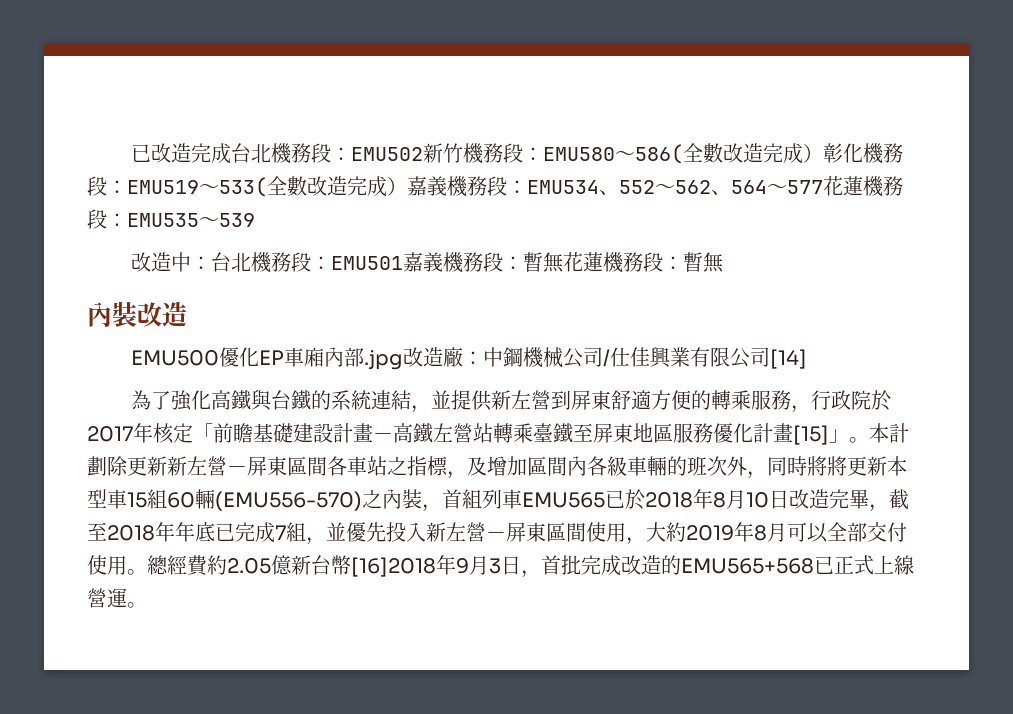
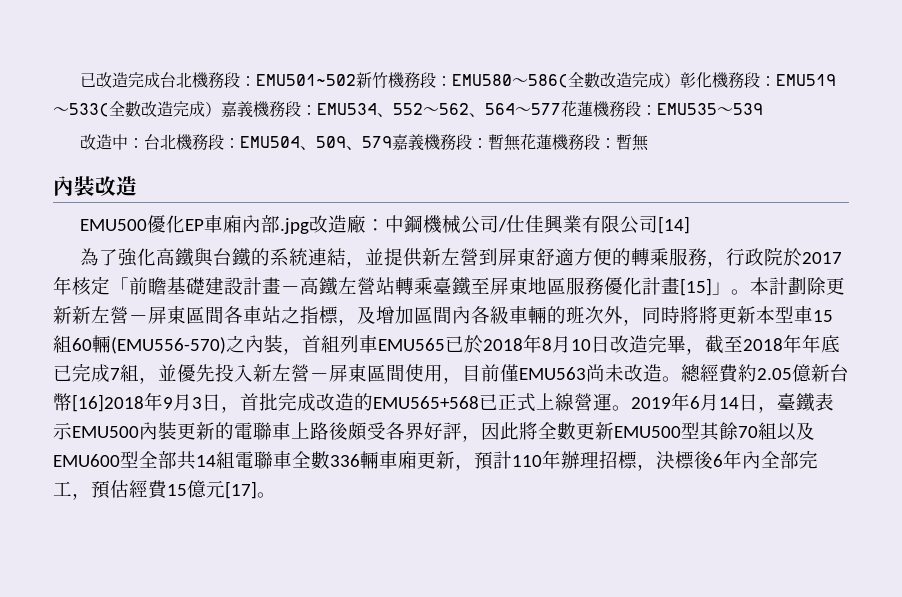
- 已改造完成台北機務段：EMU502新竹機務段：EMU580～586(全數改造完成）彰化機務段：EMU519～533(全數改造完成）嘉義機務段：EMU534、552～562、564～577花蓮機務段：EMU535～539
+ 已改造完成台北機務段：EMU501~502新竹機務段：EMU580～586(全數改造完成）彰化機務段：EMU519～533(全數改造完成）嘉義機務段：EMU534、552～562、564～577花蓮機務段：EMU535～539
- 改造中：台北機務段：EMU501嘉義機務段：暫無花蓮機務段：暫無
+ 改造中：台北機務段：EMU504、509、579嘉義機務段：暫無花蓮機務段：暫無
- 本計劃除更新新左營－屏東區間各車站之指標，及增加區間內各級車輛的班次外，同時將將更新本型車15組60輛(EMU556-570)之內裝，首組列車EMU565已於2018年8月10日改造完畢，截至2018年年底已完成7組，並優先投入新左營－屏東區間使用，大約2019年8月可以全部交付使用。
+ 本計劃除更新新左營－屏東區間各車站之指標，及增加區間內各級車輛的班次外，同時將將更新本型車15組60輛(EMU556-570)之內裝，首組列車EMU565已於2018年8月10日改造完畢，截至2018年年底已完成7組，並優先投入新左營－屏東區間使用，目前僅EMU563尚未改造。
+ 2019年6月14日，臺鐵表示EMU500內裝更新的電聯車上路後頗受各界好評，因此將全數更新EMU500型其餘70組以及EMU600型全部共14組電聯車全數336輛車廂更新，預計110年辦理招標，決標後6年內全部完工，預估經費15億元[17]。

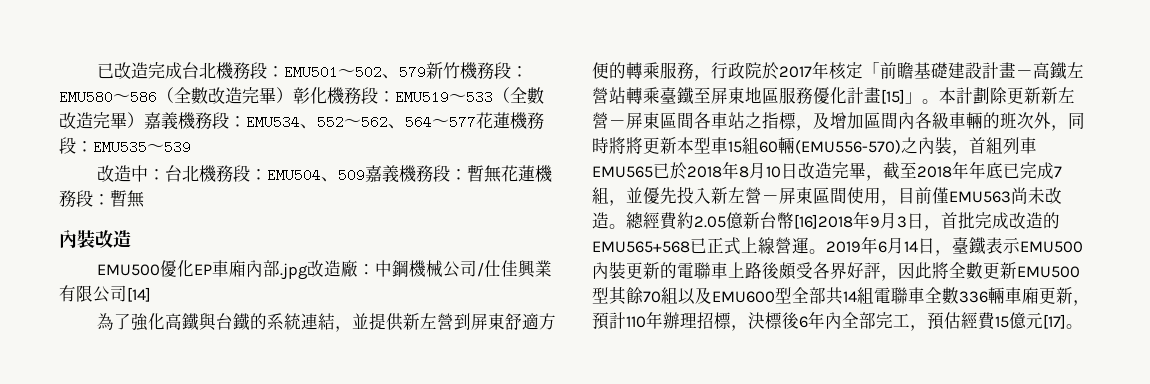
- 已改造完成台北機務段：EMU501~502新竹機務段：EMU580～586(全數改造完成）彰化機務段：EMU519～533(全數改造完成）嘉義機務段：EMU534、552～562、564～577花蓮機務段：EMU535～539
+ 已改造完成台北機務段：EMU501～502、579新竹機務段：EMU580～586（全數改造完畢）彰化機務段：EMU519～533（全數改造完畢）嘉義機務段：EMU534、552～562、564～577花蓮機務段：EMU535～539
- 改造中：台北機務段：EMU504、509、579嘉義機務段：暫無花蓮機務段：暫無
+ 改造中：台北機務段：EMU504、509嘉義機務段：暫無花蓮機務段：暫無

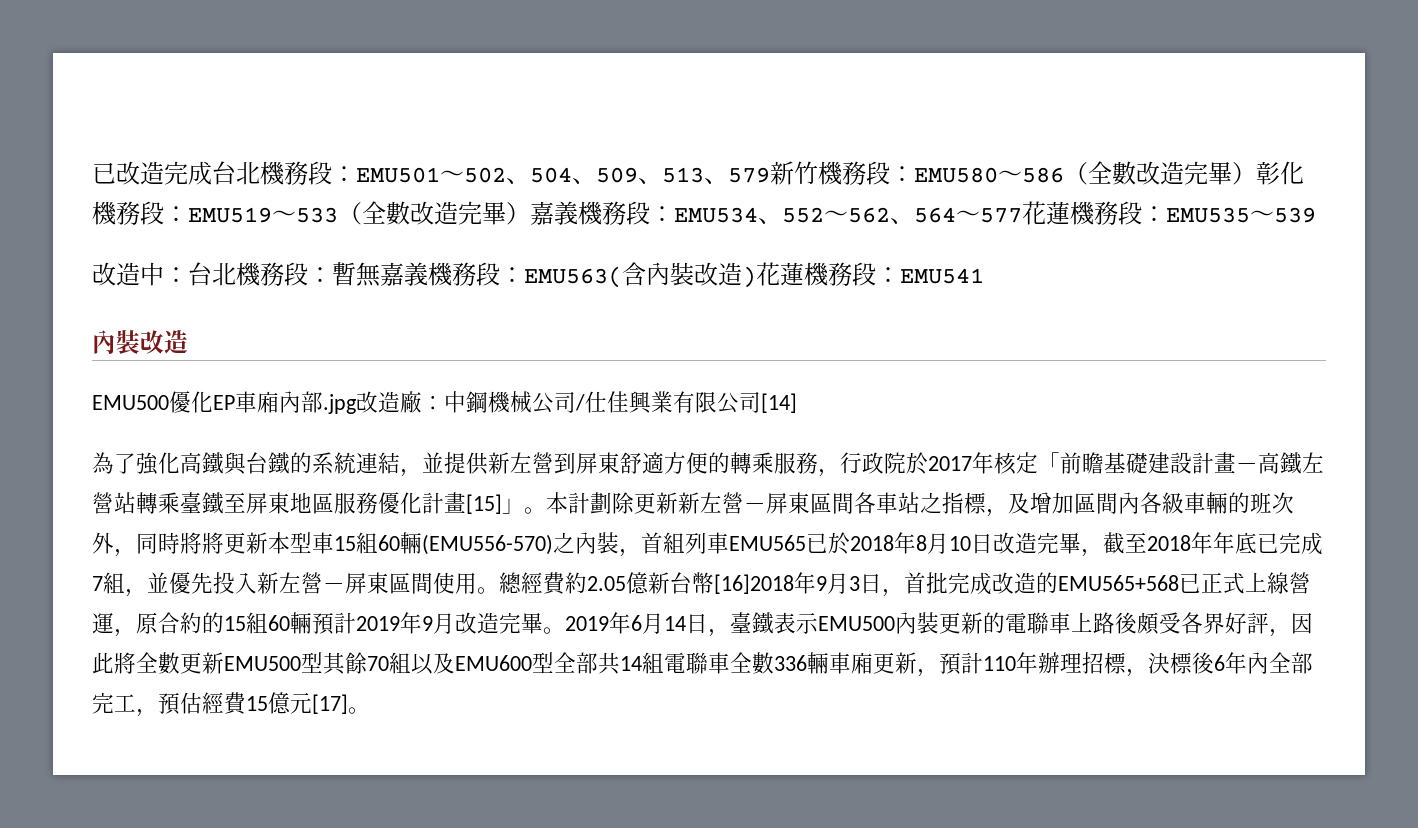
- 已改造完成台北機務段：EMU501～502、579新竹機務段：EMU580～586（全數改造完畢）彰化機務段：EMU519～533（全數改造完畢）嘉義機務段：EMU534、552～562、564～577花蓮機務段：EMU535～539
+ 已改造完成台北機務段：EMU501～502、504、509、513、579新竹機務段：EMU580～586（全數改造完畢）彰化機務段：EMU519～533（全數改造完畢）嘉義機務段：EMU534、552～562、564～577花蓮機務段：EMU535～539
- 改造中：台北機務段：EMU504、509嘉義機務段：暫無花蓮機務段：暫無
+ 改造中：台北機務段：暫無嘉義機務段：EMU563(含內裝改造)花蓮機務段：EMU541
- 本計劃除更新新左營－屏東區間各車站之指標，及增加區間內各級車輛的班次外，同時將將更新本型車15組60輛(EMU556-570)之內裝，首組列車EMU565已於2018年8月10日改造完畢，截至2018年年底已完成7組，並優先投入新左營－屏東區間使用，目前僅EMU563尚未改造。
+ 本計劃除更新新左營－屏東區間各車站之指標，及增加區間內各級車輛的班次外，同時將將更新本型車15組60輛(EMU556-570)之內裝，首組列車EMU565已於2018年8月10日改造完畢，截至2018年年底已完成7組，並優先投入新左營－屏東區間使用。
- 總經費約2.05億新台幣[16]2018年9月3日，首批完成改造的EMU565+568已正式上線營運。
+ 總經費約2.05億新台幣[16]2018年9月3日，首批完成改造的EMU565+568已正式上線營運，原合約的15組60輛預計2019年9月改造完畢。

